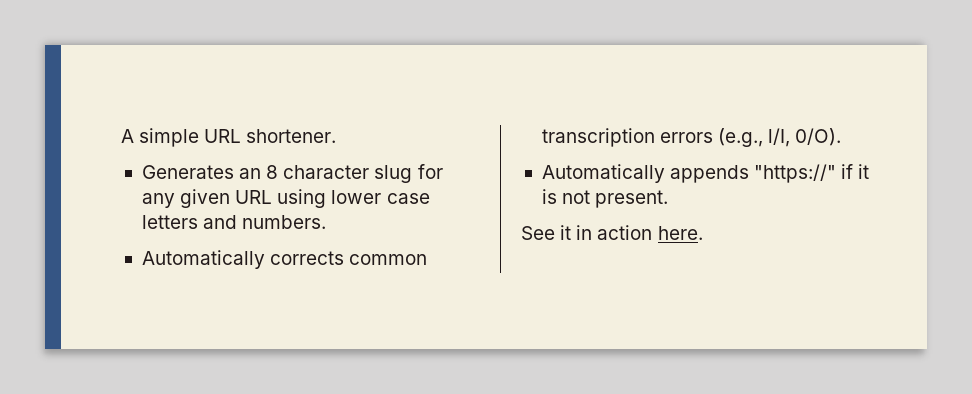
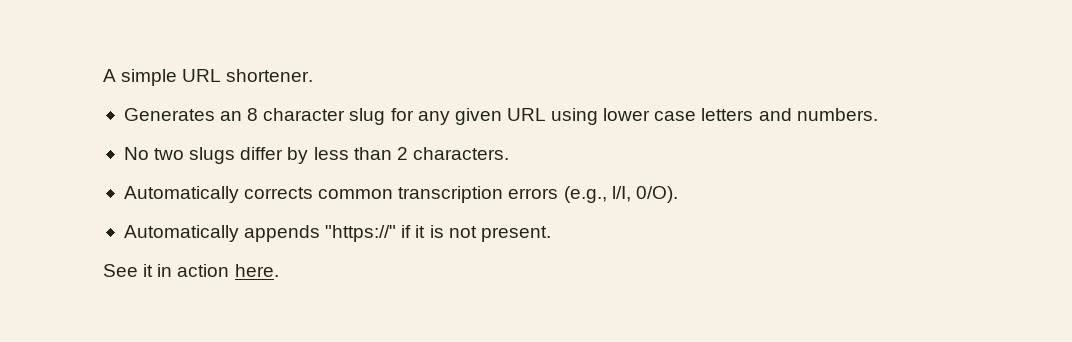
+ No two slugs differ by less than 2 characters.

